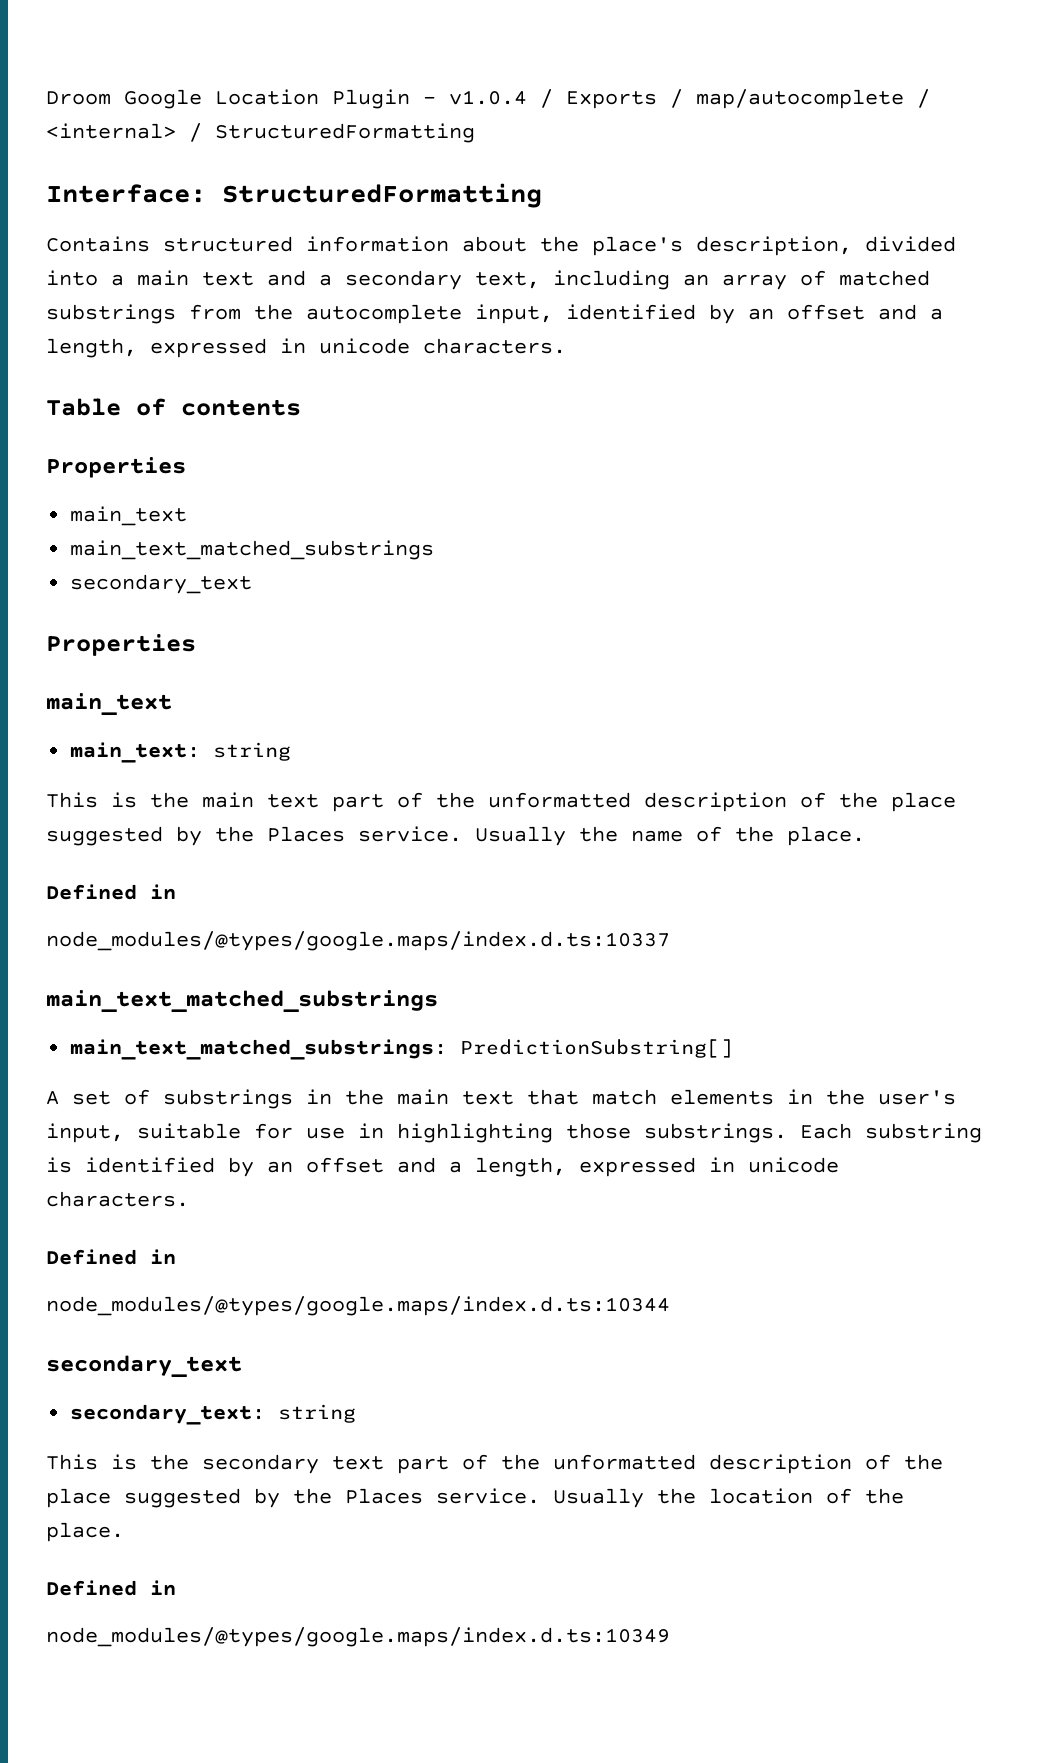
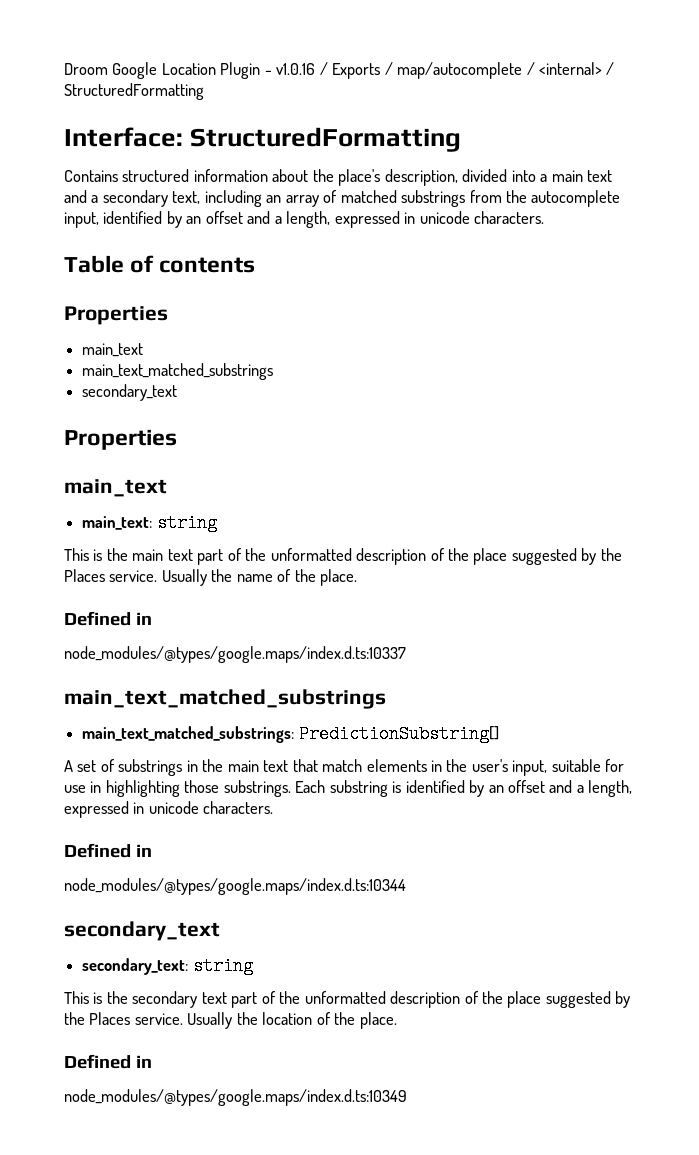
- Droom Google Location Plugin - v1.0.4 / Exports / map/autocomplete / <internal> / StructuredFormatting
+ Droom Google Location Plugin - v1.0.16 / Exports / map/autocomplete / <internal> / StructuredFormatting

